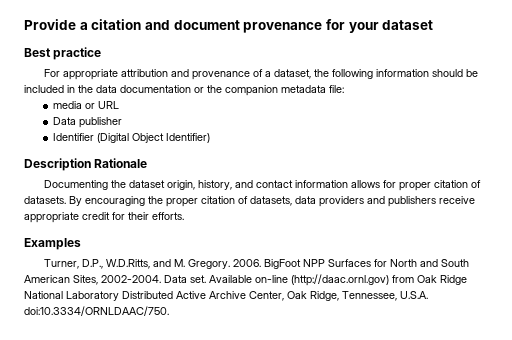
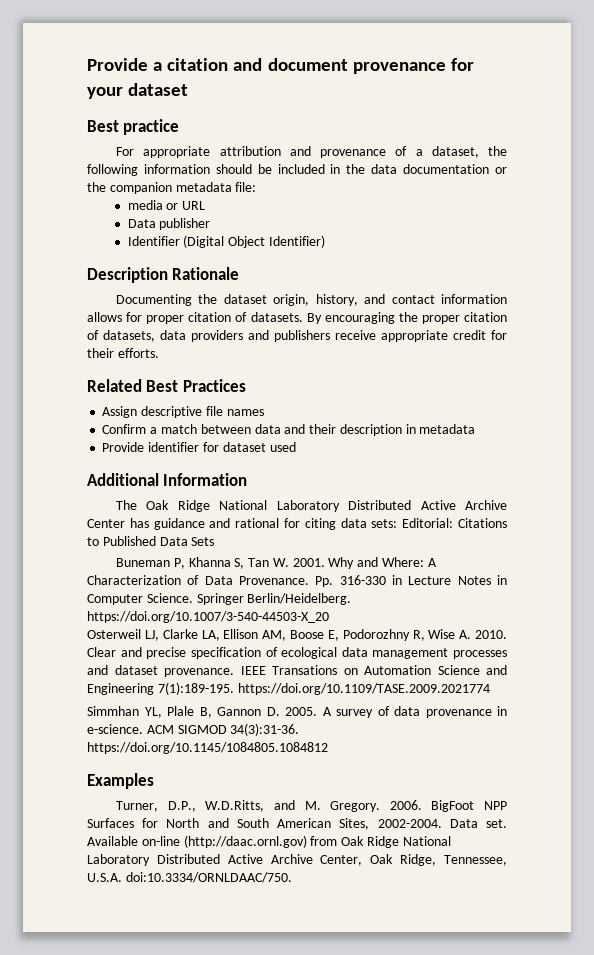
+ Related Best Practices
+ Assign descriptive file names
+ Confirm a match between data and their description in metadata
+ Provide identifier for dataset used
+ Additional Information
+ The Oak Ridge National Laboratory Distributed Active Archive Center has guidance and rational for citing data sets: Editorial: Citations to Published Data Sets
+ Buneman P, Khanna S, Tan W. 2001. Why and Where: A Characterization of Data Provenance. Pp. 316-330 in Lecture Notes in Computer Science. Springer Berlin/Heidelberg. https://doi.org/10.1007/3-540-44503-X_20
+ Osterweil LJ, Clarke LA, Ellison AM, Boose E, Podorozhny R, Wise A. 2010. Clear and precise specification of ecological data management processes and dataset provenance. IEEE Transations on Automation Science and Engineering 7(1):189-195. https://doi.org/10.1109/TASE.2009.2021774
+ Simmhan YL, Plale B, Gannon D. 2005. A survey of data provenance in e-science. ACM SIGMOD 34(3):31-36. https://doi.org/10.1145/1084805.1084812

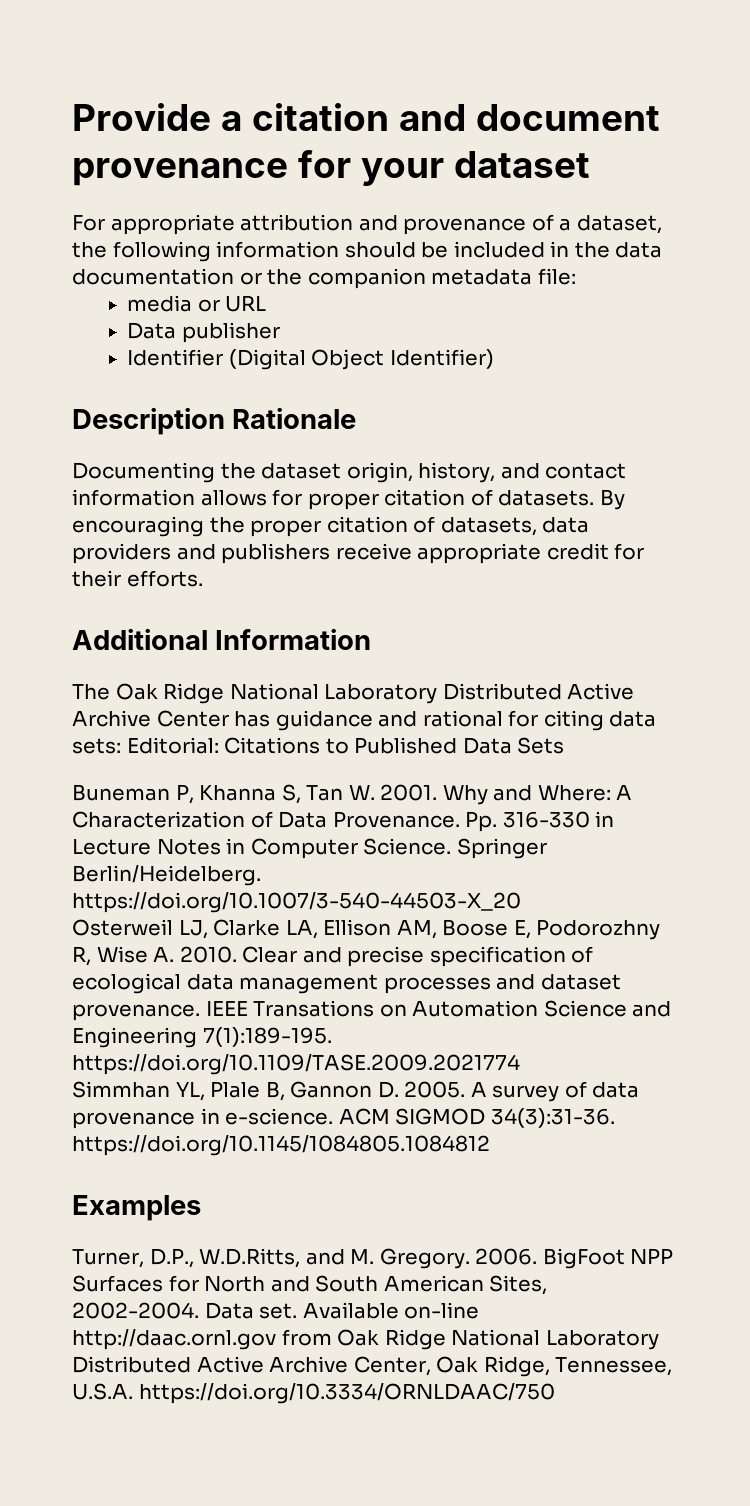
- Best practice
- Related Best Practices
- Assign descriptive file names
- Confirm a match between data and their description in metadata
- Provide identifier for dataset used
- Available on-line (http://daac.ornl.gov) from Oak Ridge National Laboratory Distributed Active Archive Center, Oak Ridge, Tennessee, U.S.A. doi:10.3334/ORNLDAAC/750.
+ Available on-line http://daac.ornl.gov from Oak Ridge National Laboratory Distributed Active Archive Center, Oak Ridge, Tennessee, U.S.A. https://doi.org/10.3334/ORNLDAAC/750

